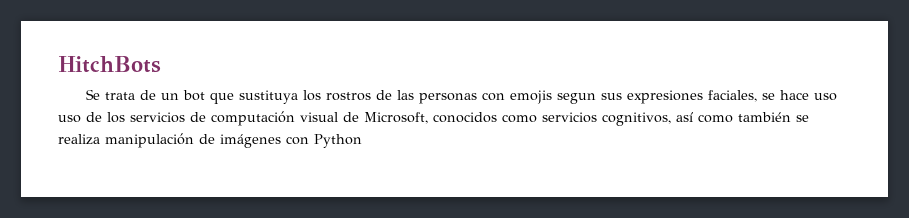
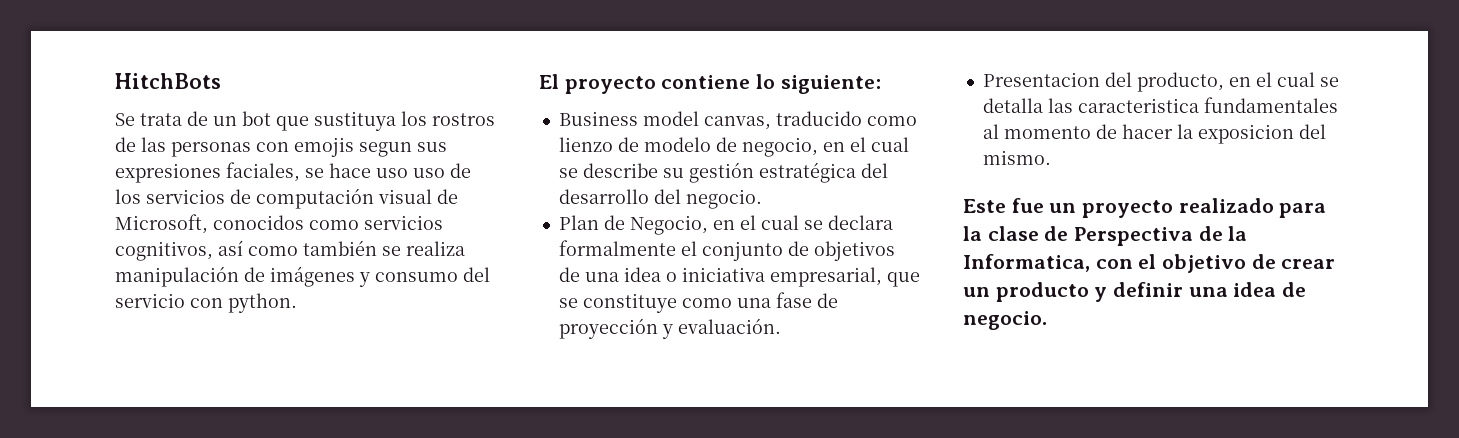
- Se trata de un bot que sustituya los rostros de las personas con emojis segun sus expresiones faciales, se hace uso uso de los servicios de computación visual de Microsoft, conocidos como servicios cognitivos, así como también se realiza manipulación de imágenes con Python
+ Se trata de un bot que sustituya los rostros de las personas con emojis segun sus expresiones faciales, se hace uso uso de los servicios de computación visual de Microsoft, conocidos como servicios cognitivos, así como también se realiza manipulación de imágenes y consumo del servicio con python.
+ El proyecto contiene lo siguiente:
+ Business model canvas, traducido como lienzo de modelo de negocio, en el cual se describe su gestión estratégica del desarrollo del negocio.
+ Plan de Negocio, en el cual se declara formalmente el conjunto de objetivos de una idea o iniciativa empresarial, que se constituye como una fase de proyección y evaluación.
+ Presentacion del producto, en el cual se detalla las caracteristica fundamentales al momento de hacer la exposicion del mismo.
+ Este fue un proyecto realizado para la clase de Perspectiva de la Informatica, con el objetivo de crear un producto y definir una idea de negocio.

